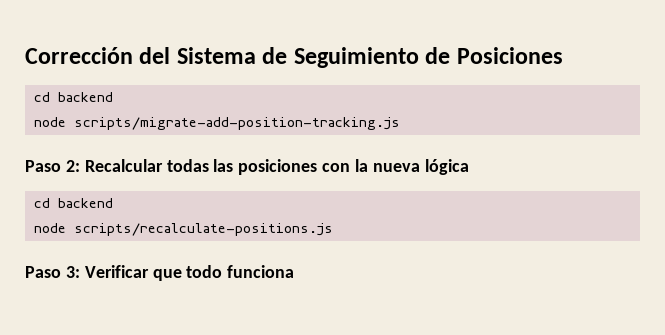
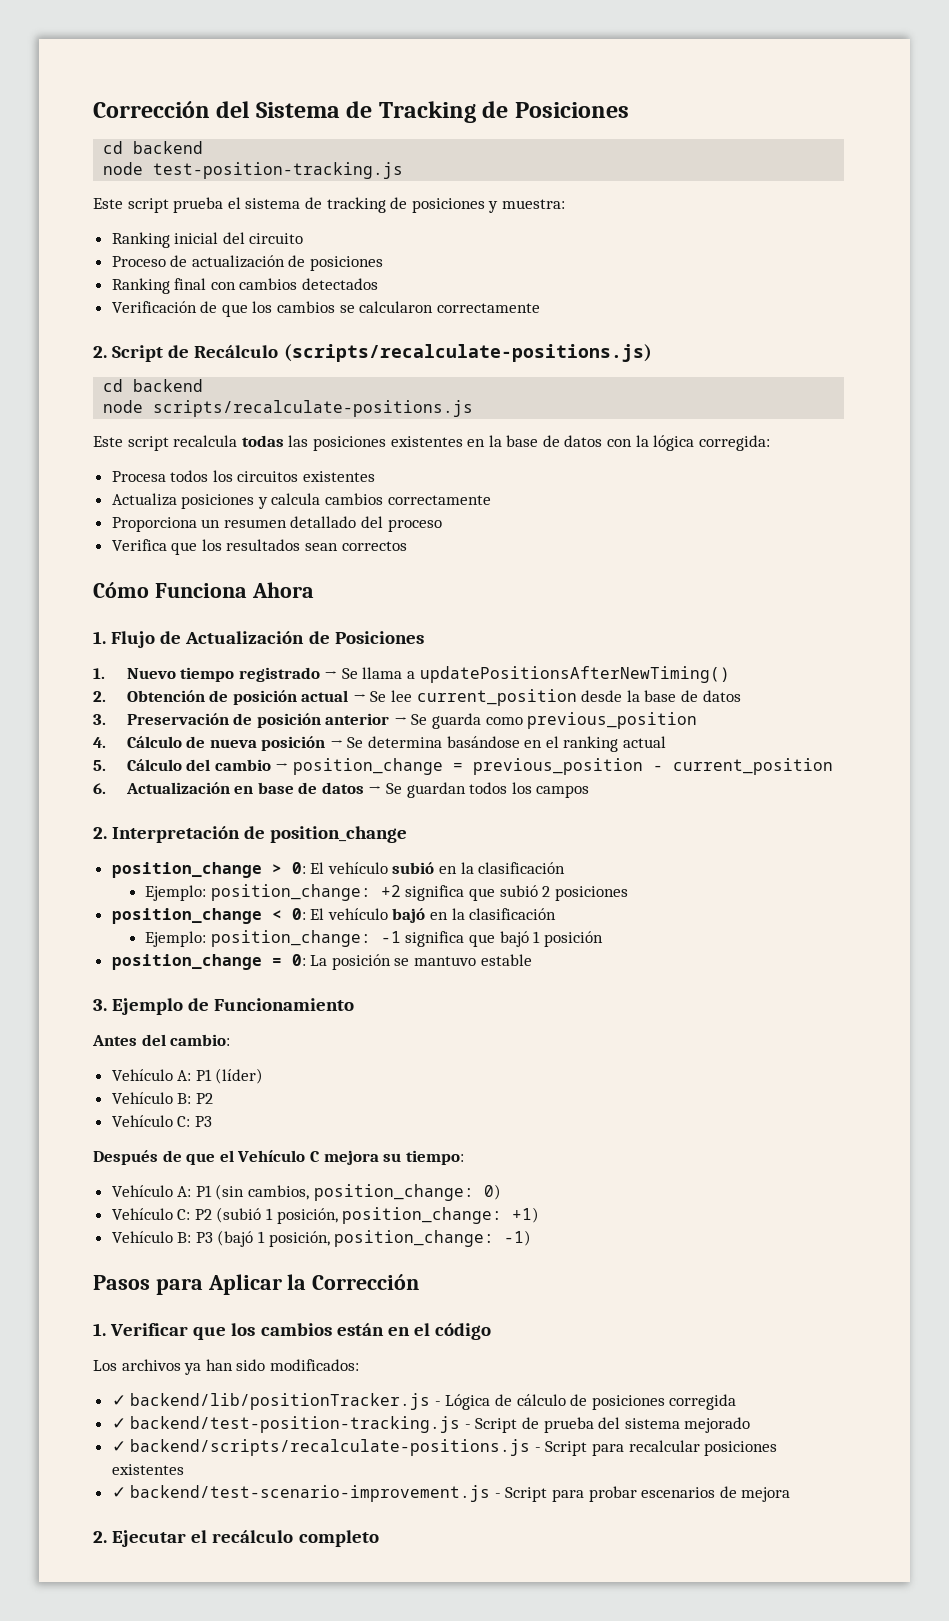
- Corrección del Sistema de Seguimiento de Posiciones
+ Corrección del Sistema de Tracking de Posiciones
- node scripts/migrate-add-position-tracking.js
- Paso 2: Recalcular todas las posiciones con la nueva lógica
+ node test-position-tracking.js
+ Este script prueba el sistema de tracking de posiciones y muestra:
+ Ranking inicial del circuito
+ Proceso de actualización de posiciones
+ Ranking final con cambios detectados
+ Verificación de que los cambios se calcularon correctamente
+ 2. Script de Recálculo (scripts/recalculate-positions.js)
  cd backend
  node scripts/recalculate-positions.js
- Paso 3: Verificar que todo funciona
+ Este script recalcula todas las posiciones existentes en la base de datos con la lógica corregida:
+ Procesa todos los circuitos existentes
+ Actualiza posiciones y calcula cambios correctamente
+ Proporciona un resumen detallado del proceso
+ Verifica que los resultados sean correctos
+ Cómo Funciona Ahora
+ 1. Flujo de Actualización de Posiciones
+ 1. Nuevo tiempo registrado → Se llama a updatePositionsAfterNewTiming()
+ 2. Obtención de posición actual → Se lee current_position desde la base de datos
+ 3. Preservación de posición anterior → Se guarda como previous_position
+ 4. Cálculo de nueva posición → Se determina basándose en el ranking actual
+ 5. Cálculo del cambio → position_change = previous_position - current_position
+ 6. Actualización en base de datos → Se guardan todos los campos
+ 2. Interpretación de position_change
+ position_change > 0: El vehículo subió en la clasificación
+ Ejemplo: position_change: +2 significa que subió 2 posiciones
+ position_change < 0: El vehículo bajó en la clasificación
+ Ejemplo: position_change: -1 significa que bajó 1 posición
+ position_change = 0: La posición se mantuvo estable
+ 3. Ejemplo de Funcionamiento
+ Antes del cambio:
+ Vehículo A: P1 (líder)
+ Vehículo B: P2
+ Vehículo C: P3
+ Después de que el Vehículo C mejora su tiempo:
+ Vehículo A: P1 (sin cambios, position_change: 0)
+ Vehículo C: P2 (subió 1 posición, position_change: +1)
+ Vehículo B: P3 (bajó 1 posición, position_change: -1)
+ Pasos para Aplicar la Corrección
+ 1. Verificar que los cambios están en el código
+ Los archivos ya han sido modificados:
+ ✓ backend/lib/positionTracker.js - Lógica de cálculo de posiciones corregida
+ ✓ backend/test-position-tracking.js - Script de prueba del sistema mejorado
+ ✓ backend/scripts/recalculate-positions.js - Script para recalcular posiciones existentes
+ ✓ backend/test-scenario-improvement.js - Script para probar escenarios de mejora
+ 2. Ejecutar el recálculo completo

